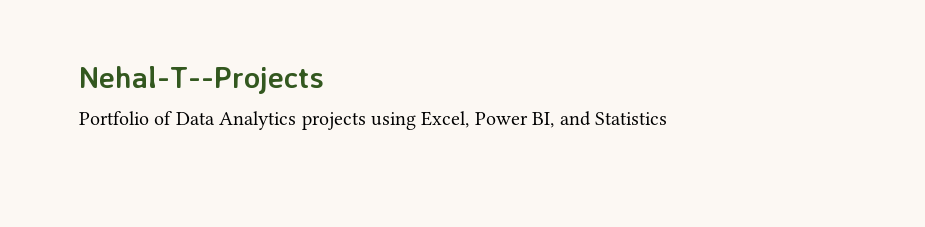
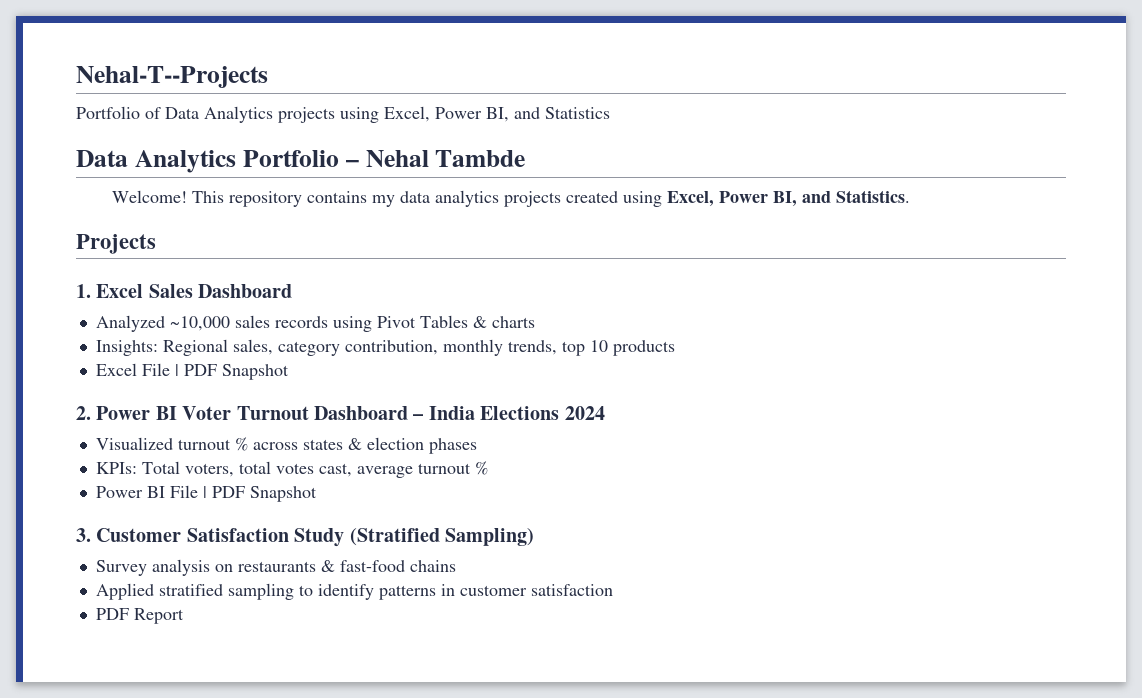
+ Data Analytics Portfolio – Nehal Tambde
+ Welcome! This repository contains my data analytics projects created using Excel, Power BI, and Statistics.
+ Projects
+ 1. Excel Sales Dashboard
+ Analyzed ~10,000 sales records using Pivot Tables & charts
+ Insights: Regional sales, category contribution, monthly trends, top 10 products
+ Excel File | PDF Snapshot
+ 2. Power BI Voter Turnout Dashboard – India Elections 2024
+ Visualized turnout % across states & election phases
+ KPIs: Total voters, total votes cast, average turnout %
+ Power BI File | PDF Snapshot
+ 3. Customer Satisfaction Study (Stratified Sampling)
+ Survey analysis on restaurants & fast-food chains
+ Applied stratified sampling to identify patterns in customer satisfaction
+ PDF Report

